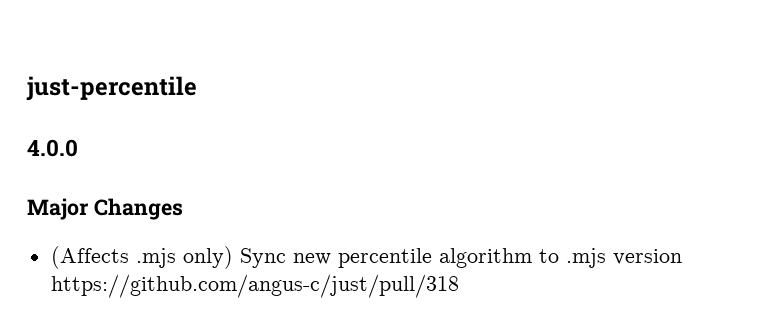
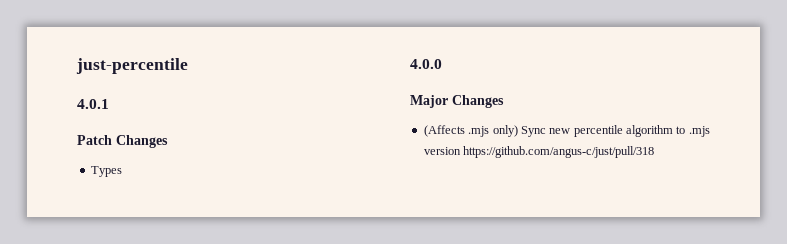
+ 4.0.1
+ Patch Changes
+ Types

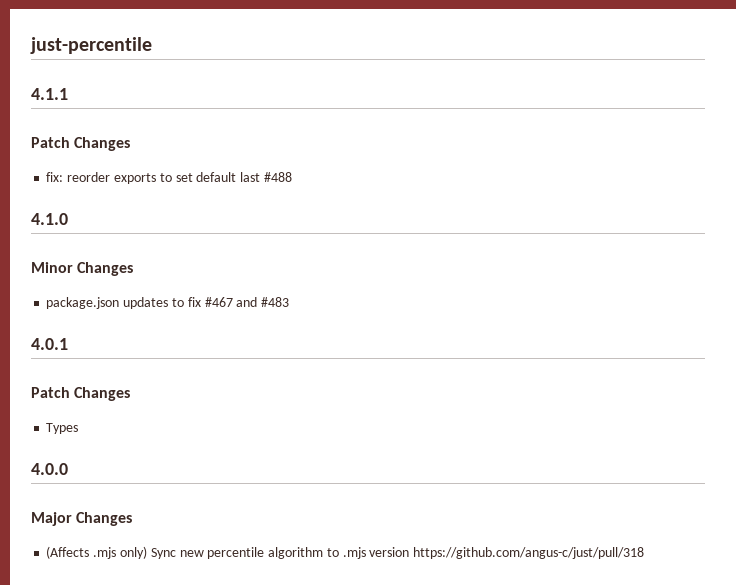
+ 4.1.1
+ Patch Changes
+ fix: reorder exports to set default last #488
+ 4.1.0
+ Minor Changes
+ package.json updates to fix #467 and #483

